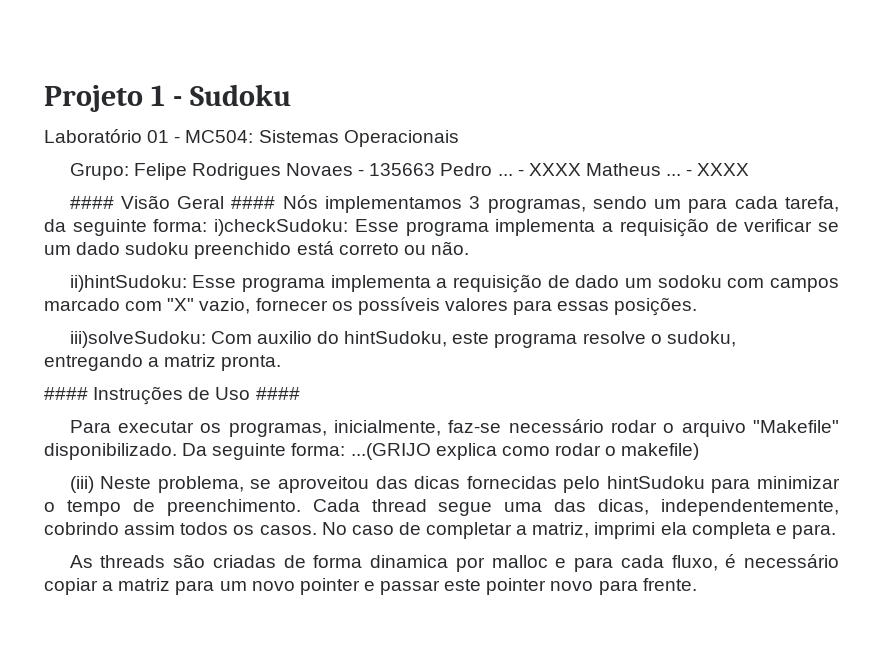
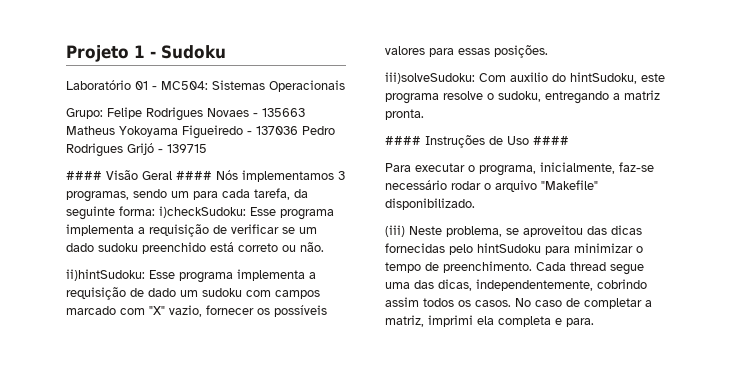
- Grupo: Felipe Rodrigues Novaes - 135663 Pedro ... - XXXX Matheus ... - XXXX
+ Grupo: Felipe Rodrigues Novaes - 135663 Matheus Yokoyama Figueiredo - 137036 Pedro Rodrigues Grijó - 139715
- ii)hintSudoku: Esse programa implementa a requisição de dado um sodoku com campos marcado com "X" vazio, fornecer os possíveis valores para essas posições.
+ ii)hintSudoku: Esse programa implementa a requisição de dado um sudoku com campos marcado com "X" vazio, fornecer os possíveis valores para essas posições.
- Para executar os programas, inicialmente, faz-se necessário rodar o arquivo "Makefile" disponibilizado. Da seguinte forma: ...(GRIJO explica como rodar o makefile)
+ Para executar o programa, inicialmente, faz-se necessário rodar o arquivo "Makefile" disponibilizado.
- As threads são criadas de forma dinamica por malloc e para cada fluxo, é necessário copiar a matriz para um novo pointer e passar este pointer novo para frente.

